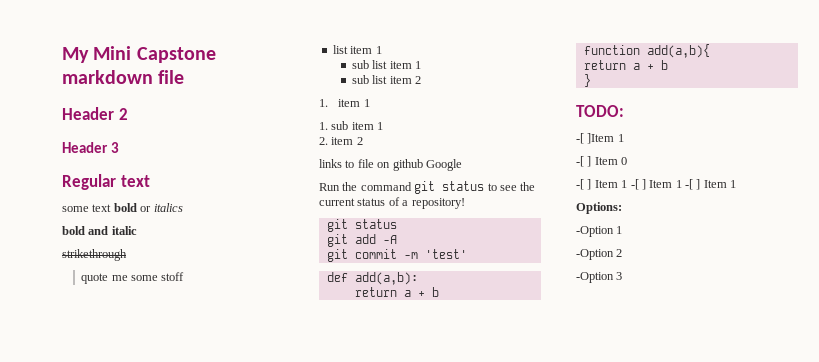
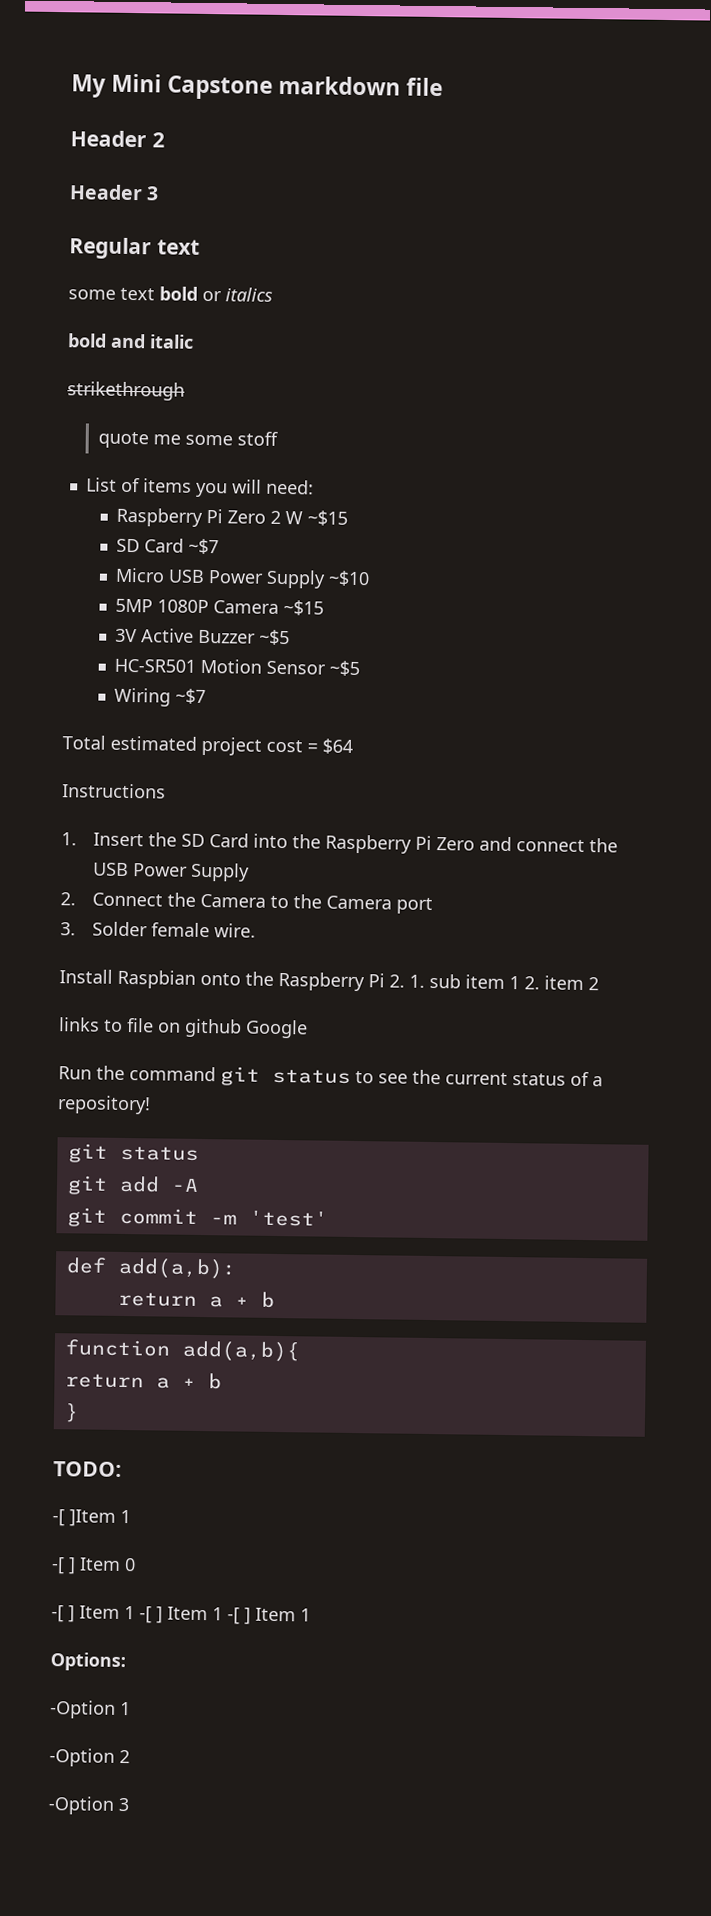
  quote me some stoff
- list item 1
- sub list item 1
- sub list item 2
- 1. item 1
- 1. sub item 1
- 2. item 2
+ List of items you will need:
+ Raspberry Pi Zero 2 W ~$15
+ SD Card ~$7
+ Micro USB Power Supply ~$10
+ 5MP 1080P Camera ~$15
+ 3V Active Buzzer ~$5
+ HC-SR501 Motion Sensor ~$5
+ Wiring ~$7
+ Total estimated project cost = $64
+ Instructions
+ 1. Insert the SD Card into the Raspberry Pi Zero and connect the USB Power Supply
+ 2. Connect the Camera to the Camera port
+ 3. Solder female wire.
+ Install Raspbian onto the Raspberry Pi 2. 1. sub item 1 2. item 2

